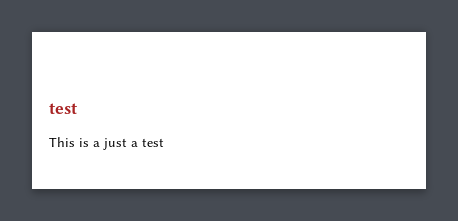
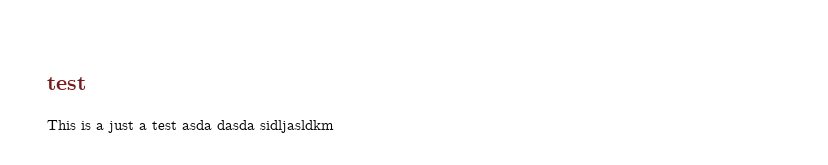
- This is a just a test
+ This is a just a test asda dasda sidljasldkm

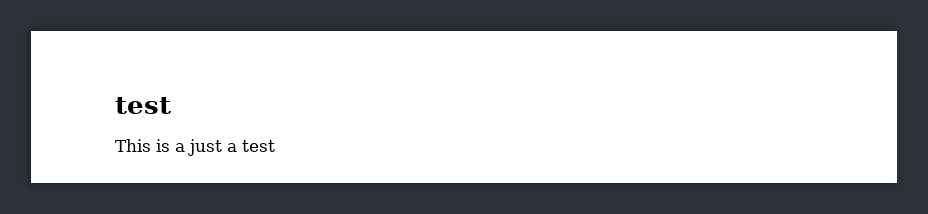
- This is a just a test asda dasda sidljasldkm
+ This is a just a test

